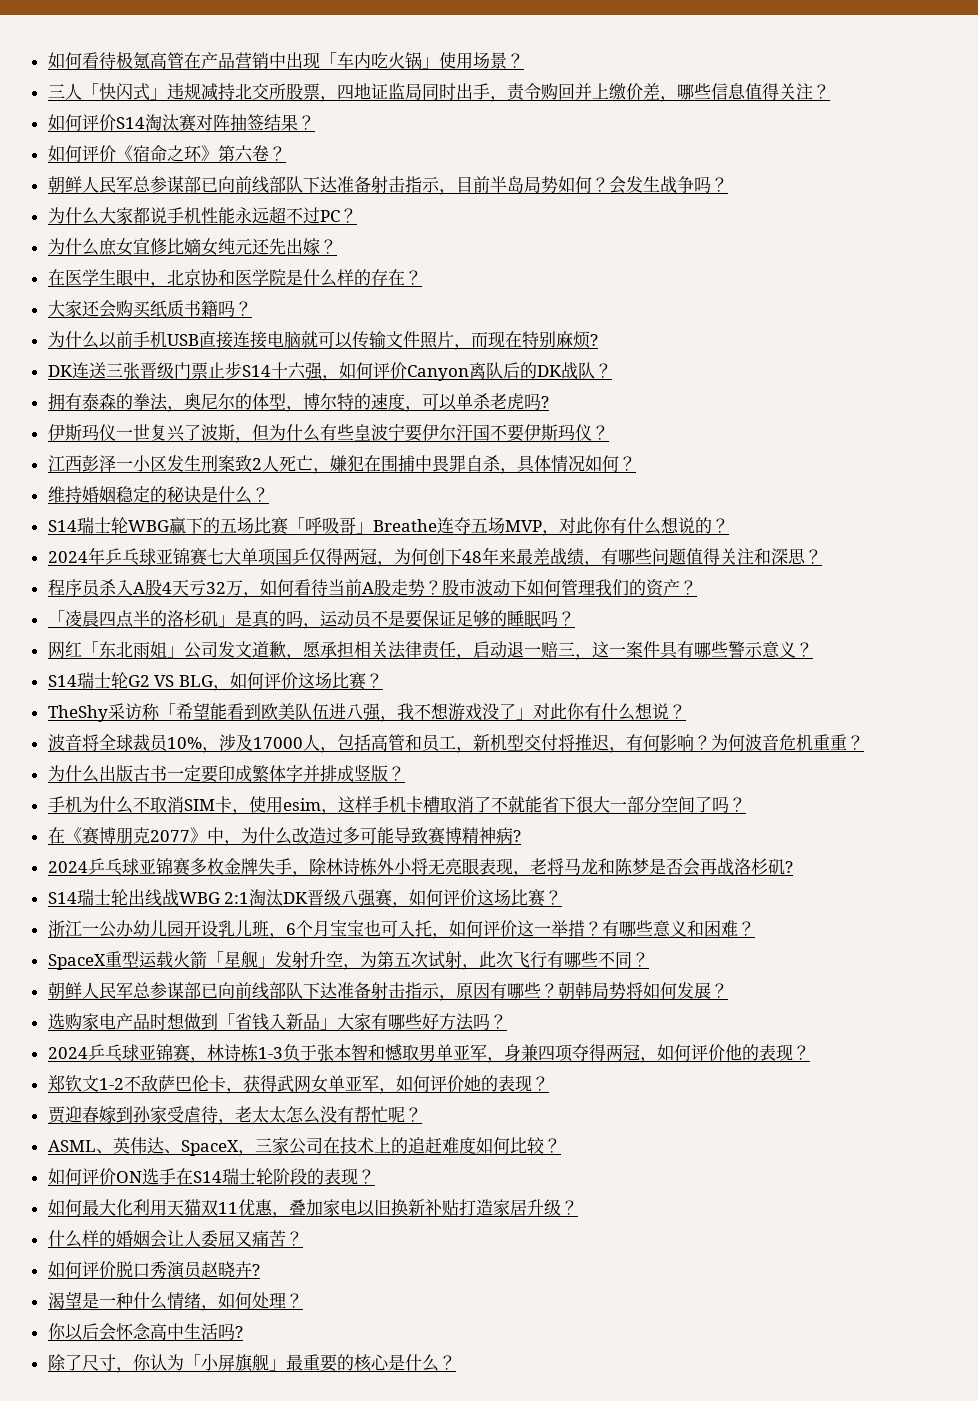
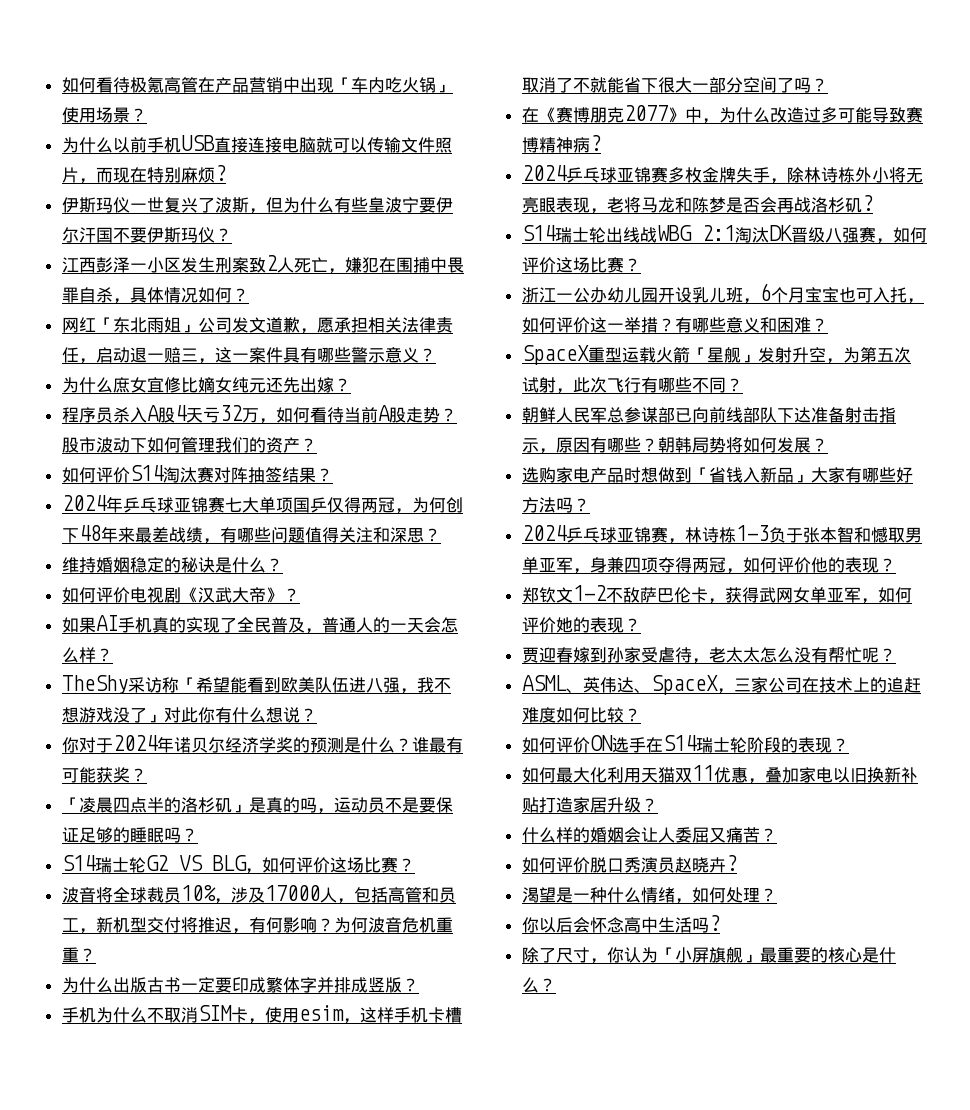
- 三人「快闪式」违规减持北交所股票，四地证监局同时出手，责令购回并上缴价差，哪些信息值得关注？
- 如何评价S14淘汰赛对阵抽签结果？
- 如何评价《宿命之环》第六卷？
- 朝鲜人民军总参谋部已向前线部队下达准备射击指示，目前半岛局势如何？会发生战争吗？
- 为什么大家都说手机性能永远超不过PC？
- 为什么庶女宜修比嫡女纯元还先出嫁？
- 在医学生眼中，北京协和医学院是什么样的存在？
- 大家还会购买纸质书籍吗？
- DK连送三张晋级门票止步S14十六强，如何评价Canyon离队后的DK战队？
- 拥有泰森的拳法，奥尼尔的体型，博尔特的速度，可以单杀老虎吗?
- 维持婚姻稳定的秘诀是什么？
- S14瑞士轮WBG赢下的五场比赛「呼吸哥」Breathe连夺五场MVP，对此你有什么想说的？
+ 网红「东北雨姐」公司发文道歉，愿承担相关法律责任，启动退一赔三，这一案件具有哪些警示意义？
+ 为什么庶女宜修比嫡女纯元还先出嫁？
+ 程序员杀入A股4天亏32万，如何看待当前A股走势？股市波动下如何管理我们的资产？
+ 如何评价S14淘汰赛对阵抽签结果？
- 程序员杀入A股4天亏32万，如何看待当前A股走势？股市波动下如何管理我们的资产？
- 「凌晨四点半的洛杉矶」是真的吗，运动员不是要保证足够的睡眠吗？
- 网红「东北雨姐」公司发文道歉，愿承担相关法律责任，启动退一赔三，这一案件具有哪些警示意义？
- S14瑞士轮G2 VS BLG，如何评价这场比赛？
+ 维持婚姻稳定的秘诀是什么？
+ 如何评价电视剧《汉武大帝》？
+ 如果AI手机真的实现了全民普及，普通人的一天会怎么样？
+ 你对于2024年诺贝尔经济学奖的预测是什么？谁最有可能获奖？
+ 「凌晨四点半的洛杉矶」是真的吗，运动员不是要保证足够的睡眠吗？
+ S14瑞士轮G2 VS BLG，如何评价这场比赛？

